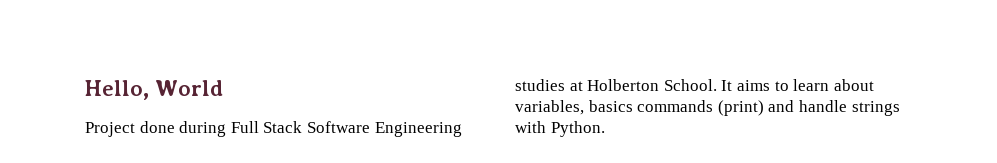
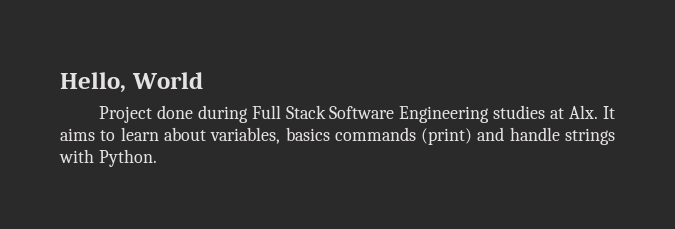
- Project done during Full Stack Software Engineering studies at Holberton School. It aims to learn about variables, basics commands (print) and handle strings with Python.
+ Project done during Full Stack Software Engineering studies at Alx. It aims to learn about variables, basics commands (print) and handle strings with Python.

